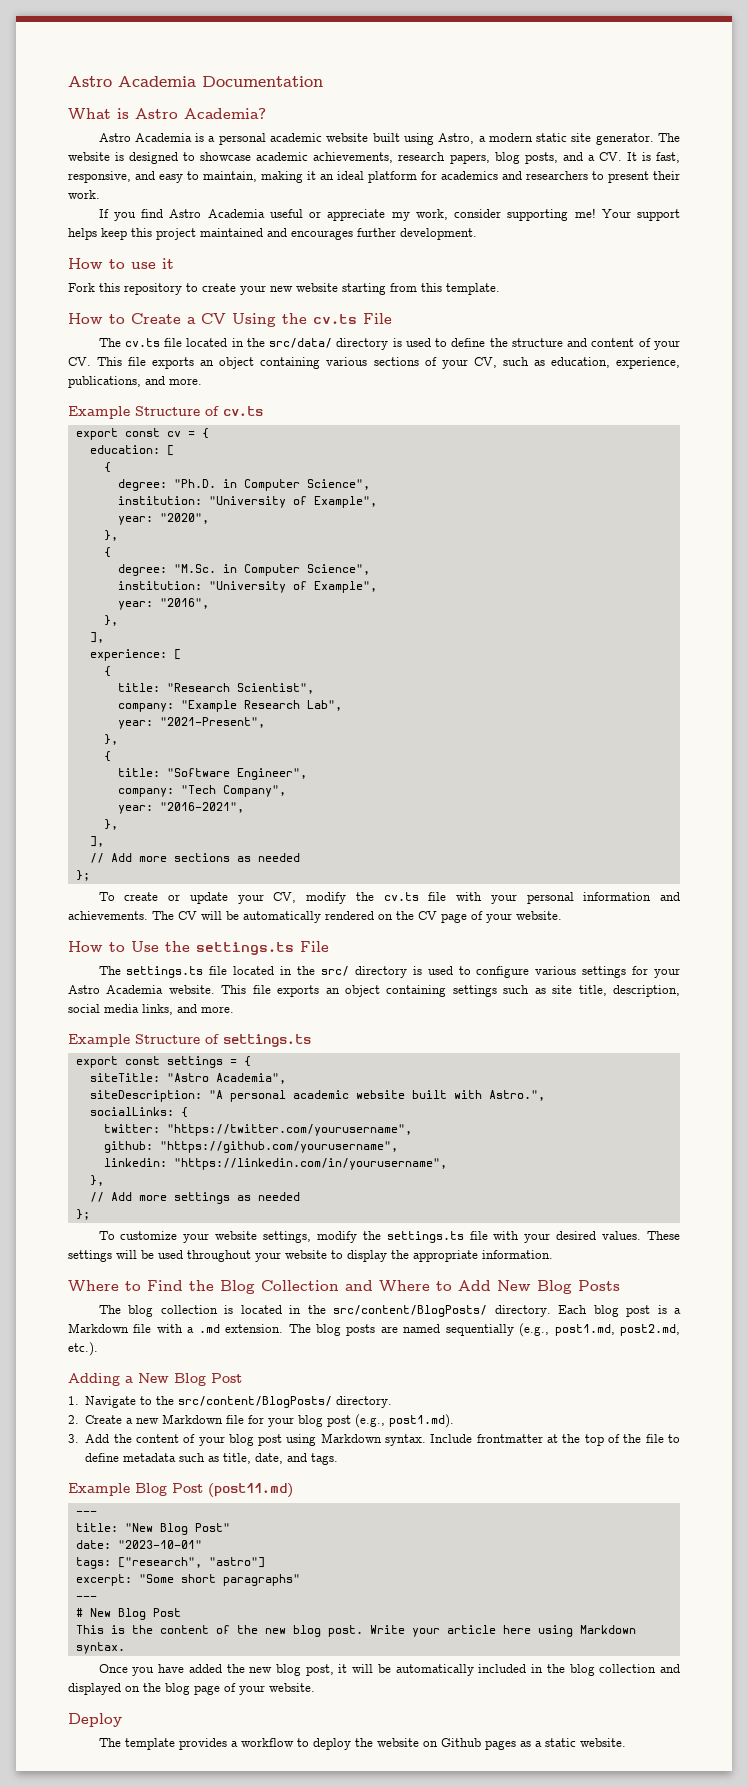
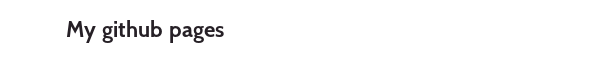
- Astro Academia Documentation
- What is Astro Academia?
- Astro Academia is a personal academic website built using Astro, a modern static site generator. The website is designed to showcase academic achievements, research papers, blog posts, and a CV. It is fast, responsive, and easy to maintain, making it an ideal platform for academics and researchers to present their work.
- If you find Astro Academia useful or appreciate my work, consider supporting me! Your support helps keep this project maintained and encourages further development.
- How to use it
- Fork this repository to create your new website starting from this template.
- How to Create a CV Using the cv.ts File
- The cv.ts file located in the src/data/ directory is used to define the structure and content of your CV. This file exports an object containing various sections of your CV, such as education, experience, publications, and more.
- Example Structure of cv.ts
- export const cv = {
- education: [
- {
- degree: "Ph.D. in Computer Science",
- institution: "University of Example",
- year: "2020",
- },
- {
- degree: "M.Sc. in Computer Science",
- institution: "University of Example",
- year: "2016",
- },
- ],
- experience: [
- {
- title: "Research Scientist",
- company: "Example Research Lab",
- year: "2021-Present",
- },
- {
- title: "Software Engineer",
- company: "Tech Company",
- year: "2016-2021",
- },
- ],
- // Add more sections as needed
- };
- To create or update your CV, modify the cv.ts file with your personal information and achievements. The CV will be automatically rendered on the CV page of your website.
- How to Use the settings.ts File
- The settings.ts file located in the src/ directory is used to configure various settings for your Astro Academia website. This file exports an object containing settings such as site title, description, social media links, and more.
- Example Structure of settings.ts
- export const settings = {
- siteTitle: "Astro Academia",
- siteDescription: "A personal academic website built with Astro.",
- socialLinks: {
- twitter: "https://twitter.com/yourusername",
- github: "https://github.com/yourusername",
- linkedin: "https://linkedin.com/in/yourusername",
- },
- // Add more settings as needed
- };
- To customize your website settings, modify the settings.ts file with your desired values. These settings will be used throughout your website to display the appropriate information.
- Where to Find the Blog Collection and Where to Add New Blog Posts
- The blog collection is located in the src/content/BlogPosts/ directory. Each blog post is a Markdown file with a .md extension. The blog posts are named sequentially (e.g., post1.md, post2.md, etc.).
- Adding a New Blog Post
- 1. Navigate to the src/content/BlogPosts/ directory.
- 2. Create a new Markdown file for your blog post (e.g., post1.md).
- 3. Add the content of your blog post using Markdown syntax. Include frontmatter at the top of the file to define metadata such as title, date, and tags.
- Example Blog Post (post11.md)
- ---
- title: "New Blog Post"
- date: "2023-10-01"
- tags: ["research", "astro"]
- excerpt: "Some short paragraphs"
- ---
- # New Blog Post
- This is the content of the new blog post. Write your article here using Markdown syntax.
- Once you have added the new blog post, it will be automatically included in the blog collection and displayed on the blog page of your website.
- Deploy
- The template provides a workflow to deploy the website on Github pages as a static website.
+ My github pages

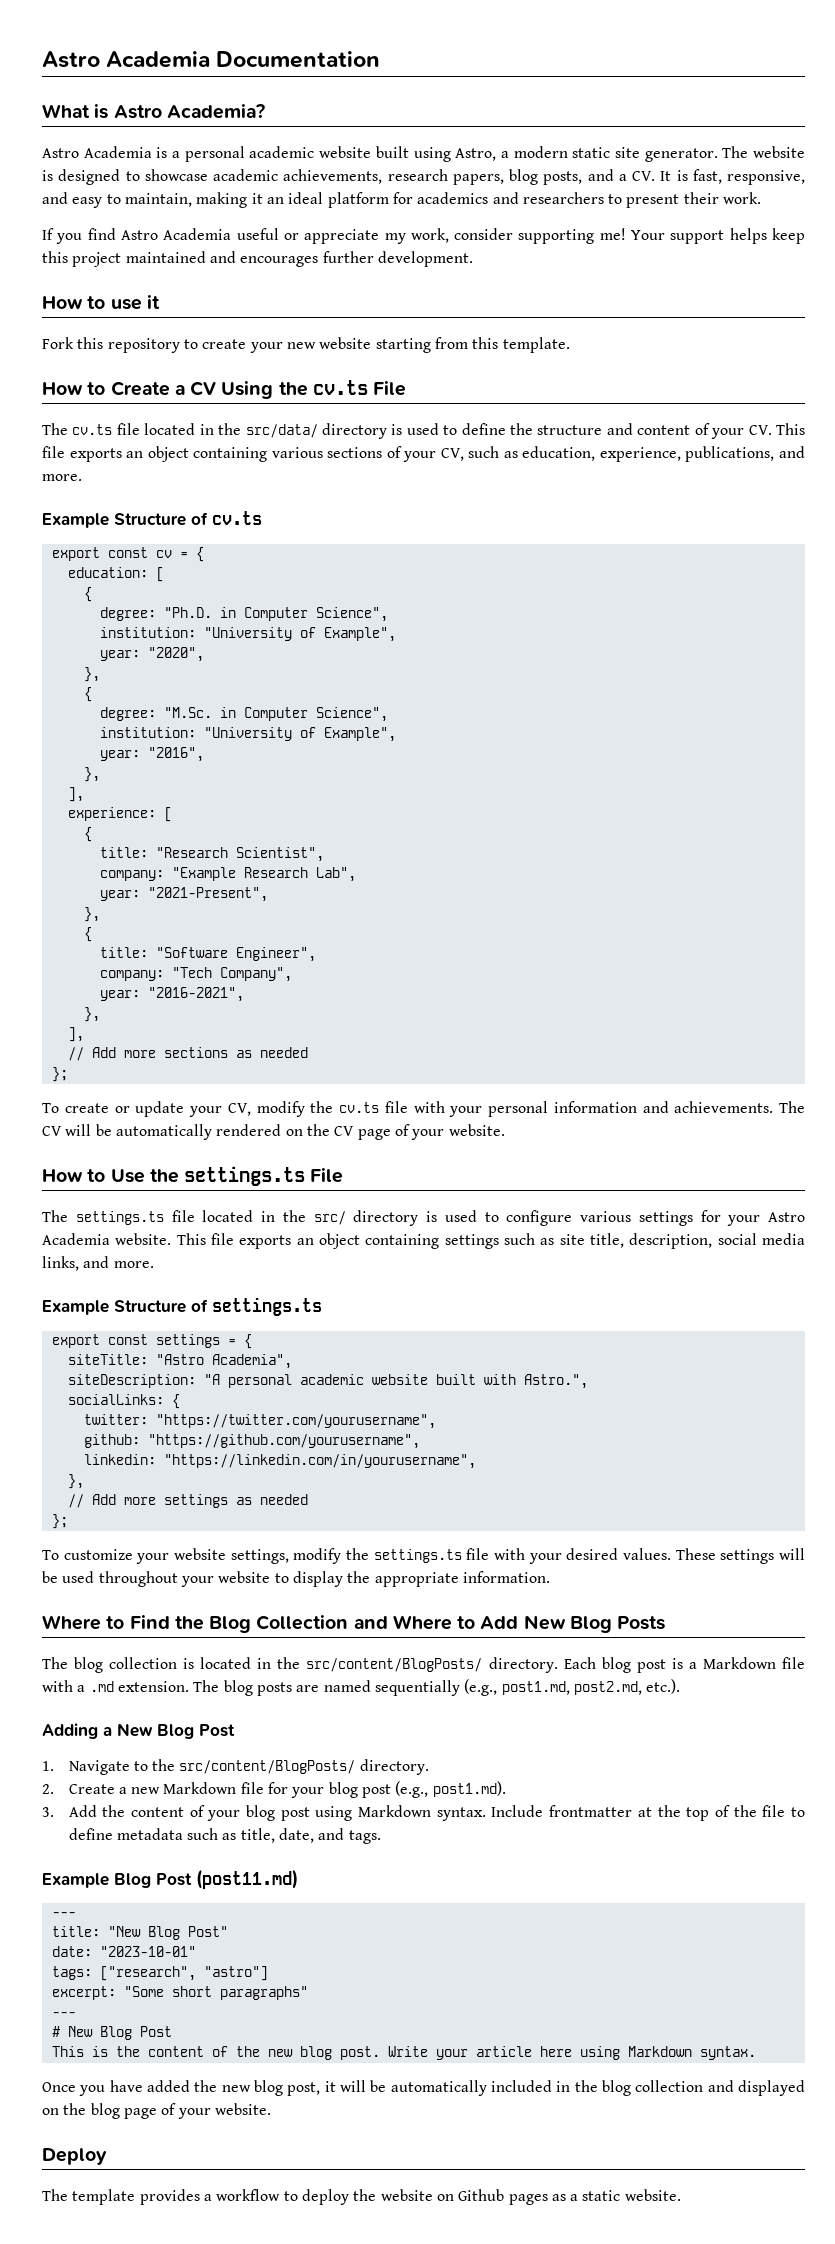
- My github pages
+ Astro Academia Documentation
+ What is Astro Academia?
+ Astro Academia is a personal academic website built using Astro, a modern static site generator. The website is designed to showcase academic achievements, research papers, blog posts, and a CV. It is fast, responsive, and easy to maintain, making it an ideal platform for academics and researchers to present their work.
+ If you find Astro Academia useful or appreciate my work, consider supporting me! Your support helps keep this project maintained and encourages further development.
+ How to use it
+ Fork this repository to create your new website starting from this template.
+ How to Create a CV Using the cv.ts File
+ The cv.ts file located in the src/data/ directory is used to define the structure and content of your CV. This file exports an object containing various sections of your CV, such as education, experience, publications, and more.
+ Example Structure of cv.ts
+ export const cv = {
+ education: [
+ {
+ degree: "Ph.D. in Computer Science",
+ institution: "University of Example",
+ year: "2020",
+ },
+ {
+ degree: "M.Sc. in Computer Science",
+ institution: "University of Example",
+ year: "2016",
+ },
+ ],
+ experience: [
+ {
+ title: "Research Scientist",
+ company: "Example Research Lab",
+ year: "2021-Present",
+ },
+ {
+ title: "Software Engineer",
+ company: "Tech Company",
+ year: "2016-2021",
+ },
+ ],
+ // Add more sections as needed
+ };
+ To create or update your CV, modify the cv.ts file with your personal information and achievements. The CV will be automatically rendered on the CV page of your website.
+ How to Use the settings.ts File
+ The settings.ts file located in the src/ directory is used to configure various settings for your Astro Academia website. This file exports an object containing settings such as site title, description, social media links, and more.
+ Example Structure of settings.ts
+ export const settings = {
+ siteTitle: "Astro Academia",
+ siteDescription: "A personal academic website built with Astro.",
+ socialLinks: {
+ twitter: "https://twitter.com/yourusername",
+ github: "https://github.com/yourusername",
+ linkedin: "https://linkedin.com/in/yourusername",
+ },
+ // Add more settings as needed
+ };
+ To customize your website settings, modify the settings.ts file with your desired values. These settings will be used throughout your website to display the appropriate information.
+ Where to Find the Blog Collection and Where to Add New Blog Posts
+ The blog collection is located in the src/content/BlogPosts/ directory. Each blog post is a Markdown file with a .md extension. The blog posts are named sequentially (e.g., post1.md, post2.md, etc.).
+ Adding a New Blog Post
+ 1. Navigate to the src/content/BlogPosts/ directory.
+ 2. Create a new Markdown file for your blog post (e.g., post1.md).
+ 3. Add the content of your blog post using Markdown syntax. Include frontmatter at the top of the file to define metadata such as title, date, and tags.
+ Example Blog Post (post11.md)
+ ---
+ title: "New Blog Post"
+ date: "2023-10-01"
+ tags: ["research", "astro"]
+ excerpt: "Some short paragraphs"
+ ---
+ # New Blog Post
+ This is the content of the new blog post. Write your article here using Markdown syntax.
+ Once you have added the new blog post, it will be automatically included in the blog collection and displayed on the blog page of your website.
+ Deploy
+ The template provides a workflow to deploy the website on Github pages as a static website.

